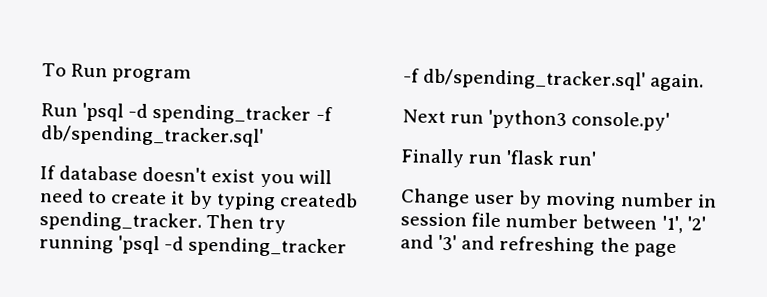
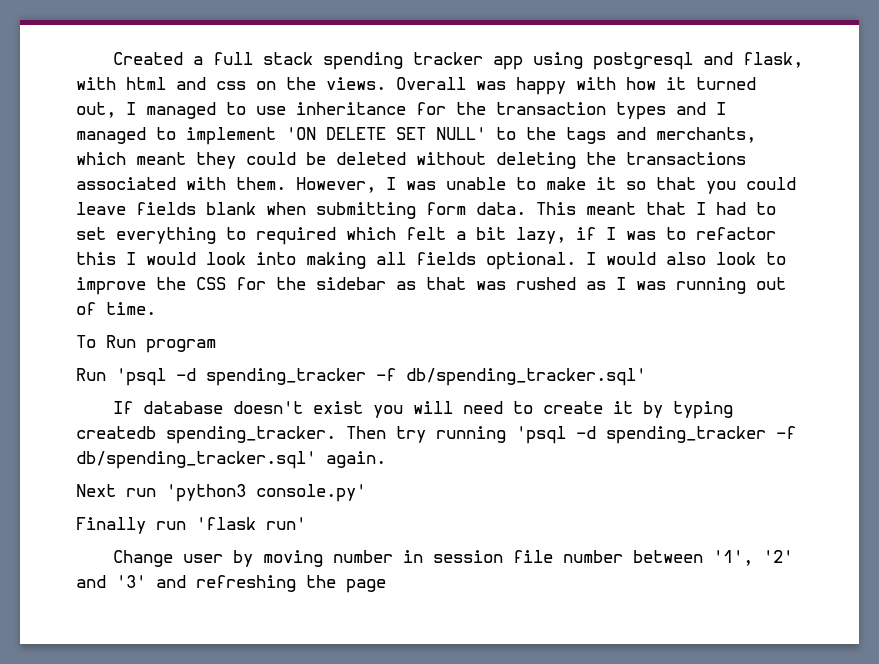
+ Created a full stack spending tracker app using postgresql and flask, with html and css on the views. Overall was happy with how it turned out, I managed to use inheritance for the transaction types and I managed to implement 'ON DELETE SET NULL' to the tags and merchants, which meant they could be deleted without deleting the transactions associated with them. However, I was unable to make it so that you could leave fields blank when submitting form data. This meant that I had to set everything to required which felt a bit lazy, if I was to refactor this I would look into making all fields optional. I would also look to improve the CSS for the sidebar as that was rushed as I was running out of time.

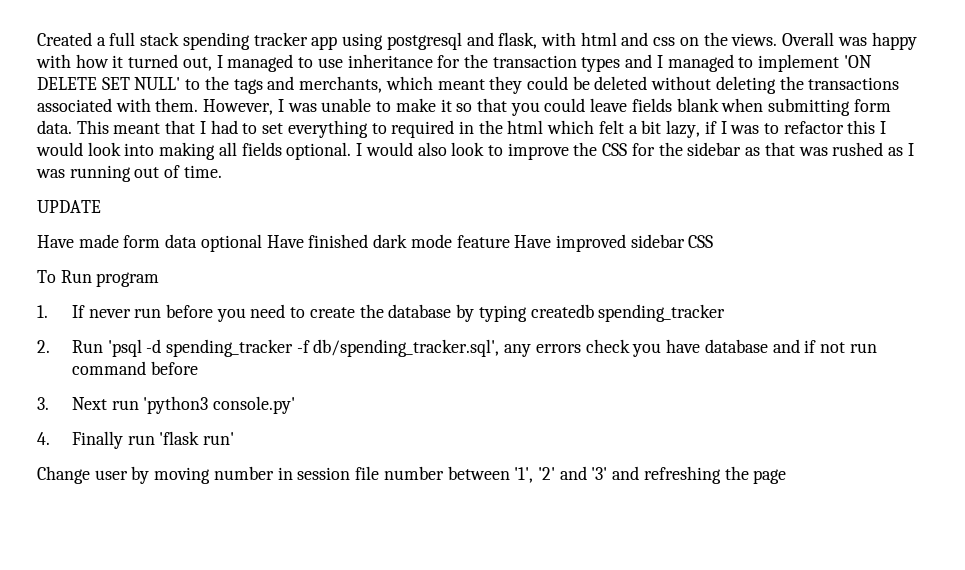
- This meant that I had to set everything to required which felt a bit lazy, if I was to refactor this I would look into making all fields optional.
+ This meant that I had to set everything to required in the html which felt a bit lazy, if I was to refactor this I would look into making all fields optional.
+ UPDATE
+ Have made form data optional Have finished dark mode feature Have improved sidebar CSS
  To Run program
- Run 'psql -d spending_tracker -f db/spending_tracker.sql'
- If database doesn't exist you will need to create it by typing createdb spending_tracker. Then try running 'psql -d spending_tracker -f db/spending_tracker.sql' again.
- Next run 'python3 console.py'
+ 1. If never run before you need to create the database by typing createdb spending_tracker
+ 2. Run 'psql -d spending_tracker -f db/spending_tracker.sql', any errors check you have database and if not run command before
+ 3. Next run 'python3 console.py'
- Finally run 'flask run'
+ 4. Finally run 'flask run'

